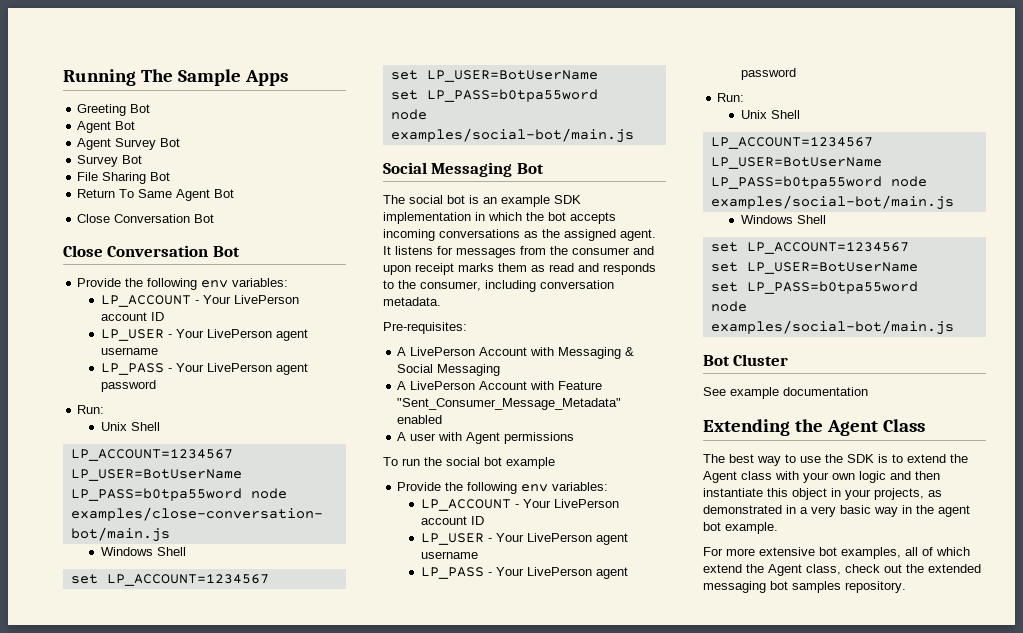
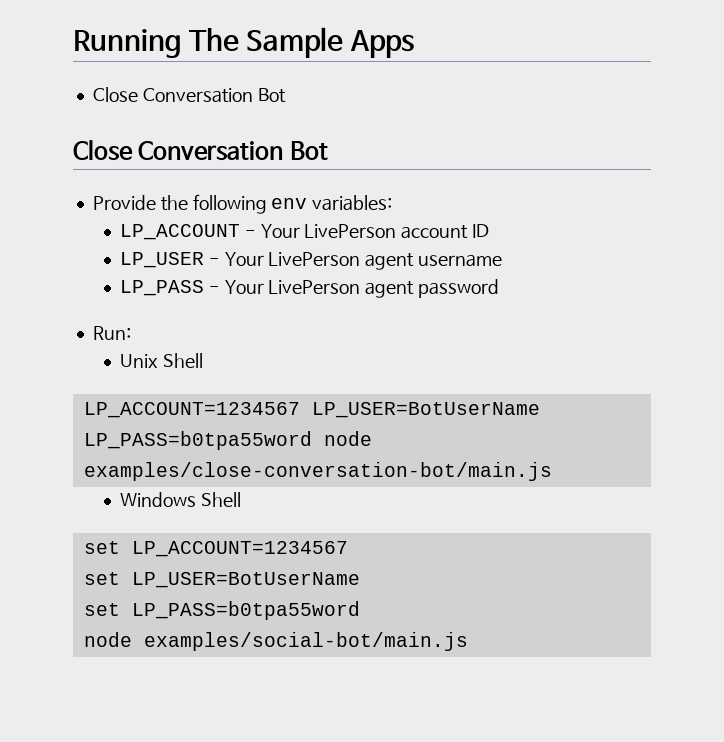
- Greeting Bot
- Agent Bot
- Agent Survey Bot
- Survey Bot
- File Sharing Bot
- Return To Same Agent Bot
- Social Messaging Bot
- The social bot is an example SDK implementation in which the bot accepts incoming conversations as the assigned agent. It listens for messages from the consumer and upon receipt marks them as read and responds to the consumer, including conversation metadata.
- Pre-requisites:
- A LivePerson Account with Messaging & Social Messaging
- A LivePerson Account with Feature "Sent_Consumer_Message_Metadata" enabled
- A user with Agent permissions
- To run the social bot example
- Provide the following env variables:
- LP_ACCOUNT - Your LivePerson account ID
- LP_USER - Your LivePerson agent username
- LP_PASS - Your LivePerson agent password
- Run:
- Unix Shell
- LP_ACCOUNT=1234567 LP_USER=BotUserName LP_PASS=b0tpa55word node examples/social-bot/main.js
- Windows Shell
- set LP_ACCOUNT=1234567
- set LP_USER=BotUserName
- set LP_PASS=b0tpa55word
- node examples/social-bot/main.js
- Bot Cluster
- See example documentation
- Extending the Agent Class
- The best way to use the SDK is to extend the Agent class with your own logic and then instantiate this object in your projects, as demonstrated in a very basic way in the agent bot example.
- For more extensive bot examples, all of which extend the Agent class, check out the extended messaging bot samples repository.

